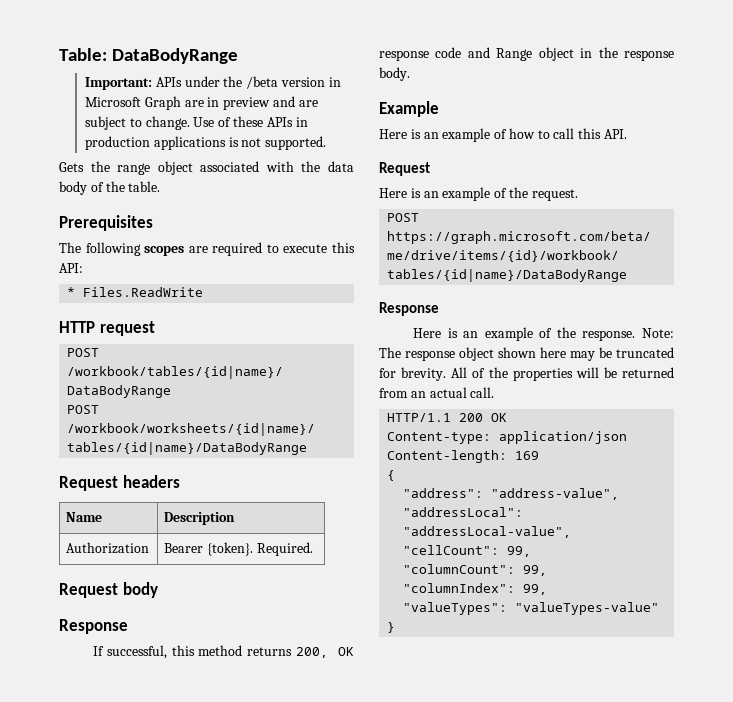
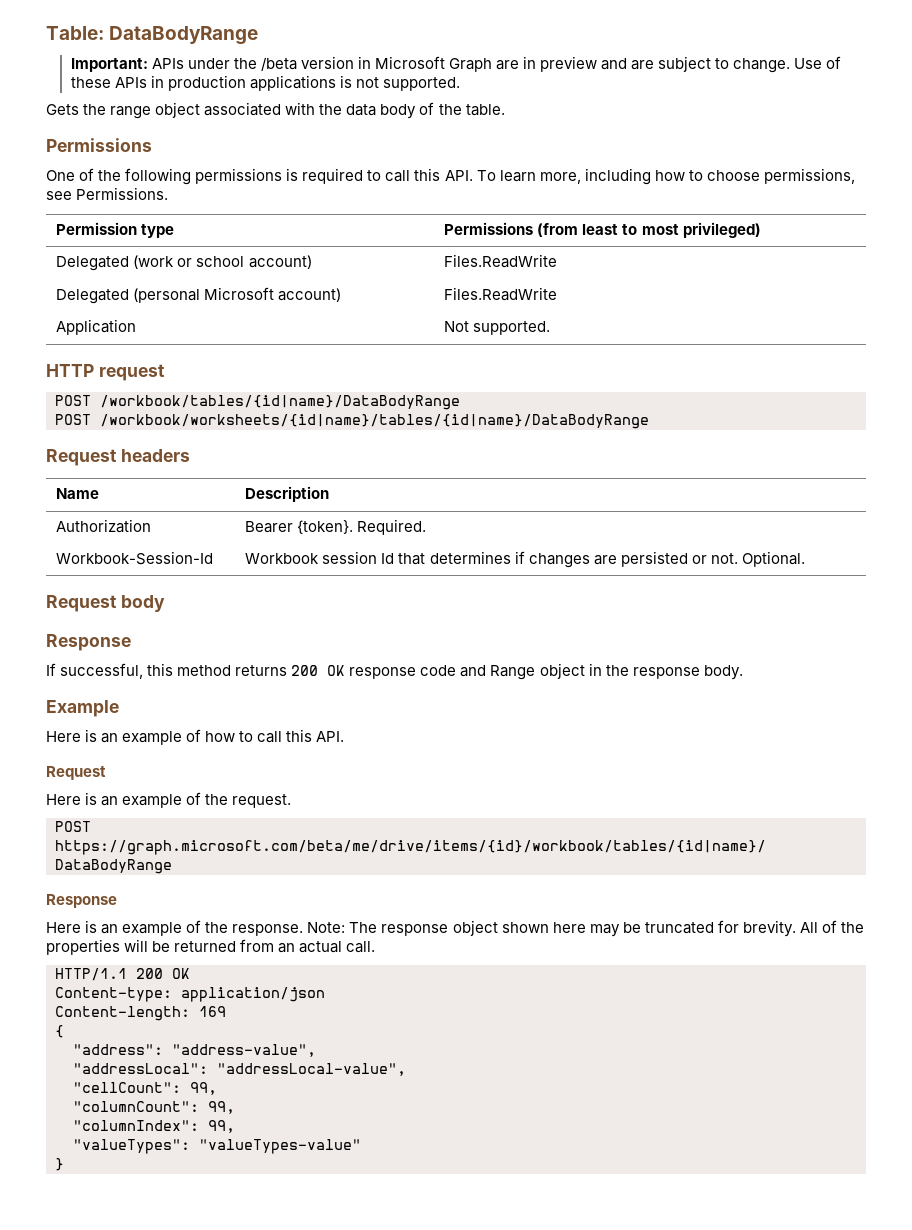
  Gets the range object associated with the data body of the table.
- Prerequisites
- The following scopes are required to execute this API:
- * Files.ReadWrite
+ Permissions
+ One of the following permissions is required to call this API. To learn more, including how to choose permissions, see Permissions.
+ Permission type | Permissions (from least to most privileged)
+ Delegated (work or school account) | Files.ReadWrite
+ Delegated (personal Microsoft account) | Files.ReadWrite
+ Application | Not supported.
+ Workbook-Session-Id | Workbook session Id that determines if changes are persisted or not. Optional.
- If successful, this method returns 200, OK response code and Range object in the response body.
+ If successful, this method returns 200 OK response code and Range object in the response body.

